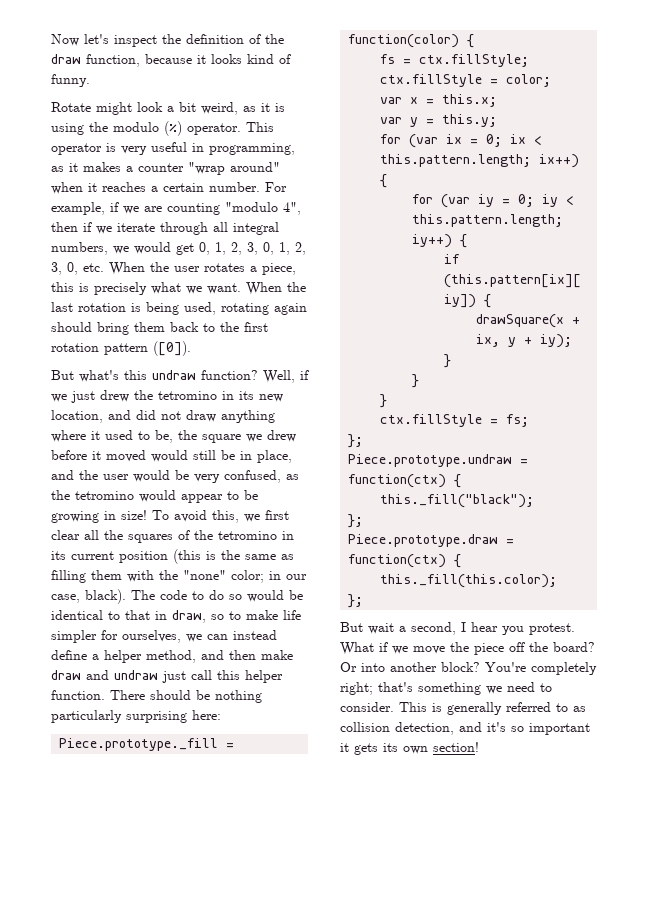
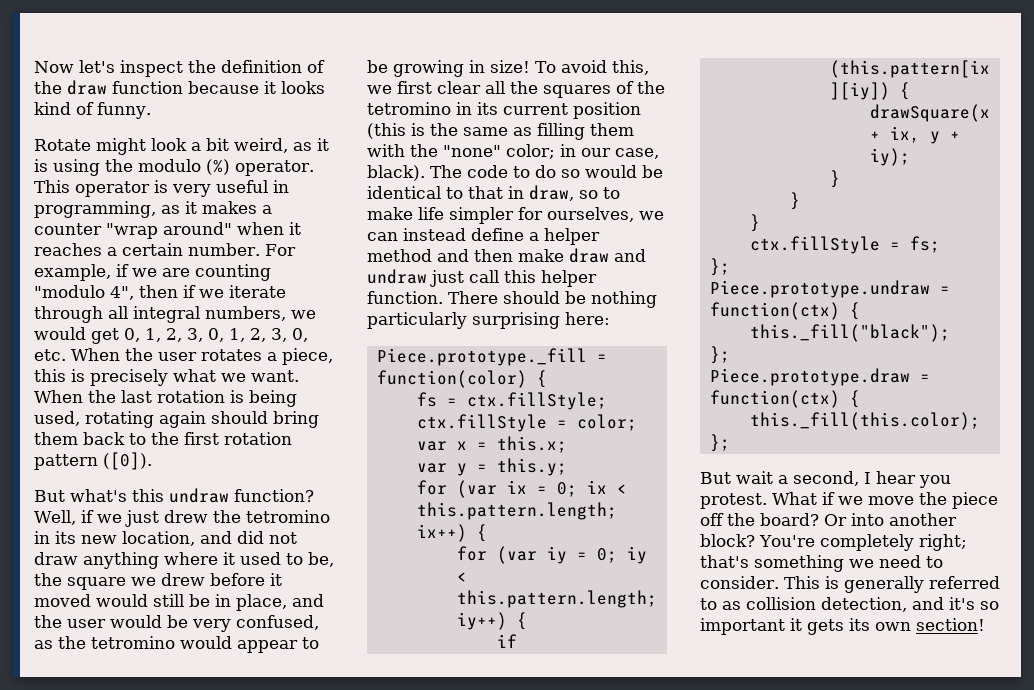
- Now let's inspect the definition of the draw function, because it looks kind of funny.
+ Now let's inspect the definition of the draw function because it looks kind of funny.
- The code to do so would be identical to that in draw, so to make life simpler for ourselves, we can instead define a helper method, and then make draw and undraw just call this helper function.
+ The code to do so would be identical to that in draw, so to make life simpler for ourselves, we can instead define a helper method and then make draw and undraw just call this helper function.

